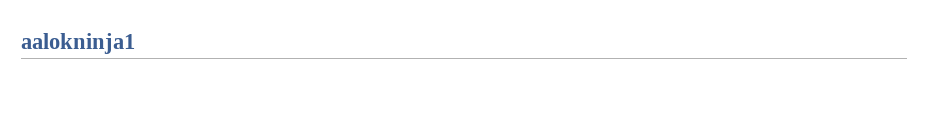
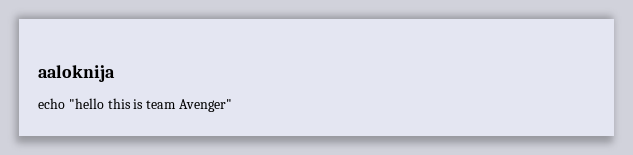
- aalokninja1
+ aaloknija
+ echo "hello this is team Avenger"

